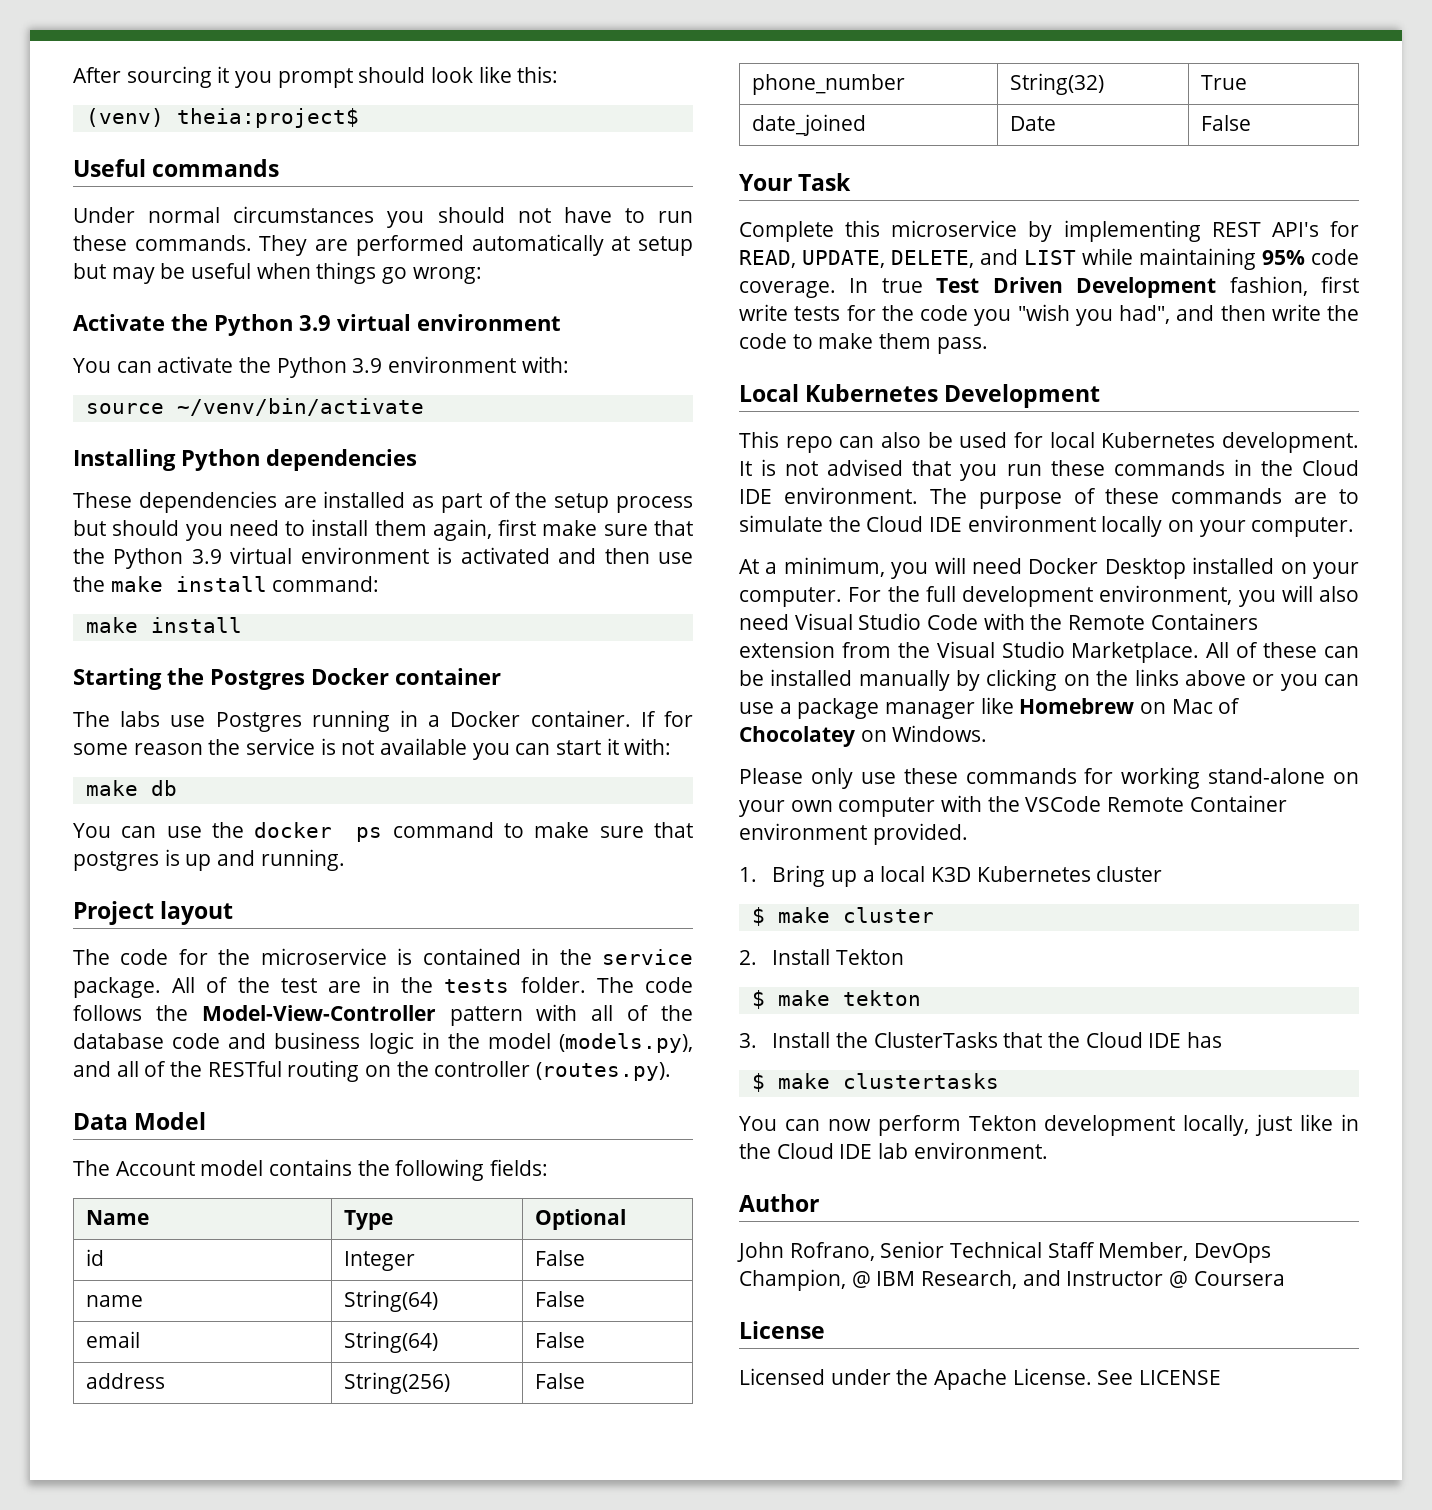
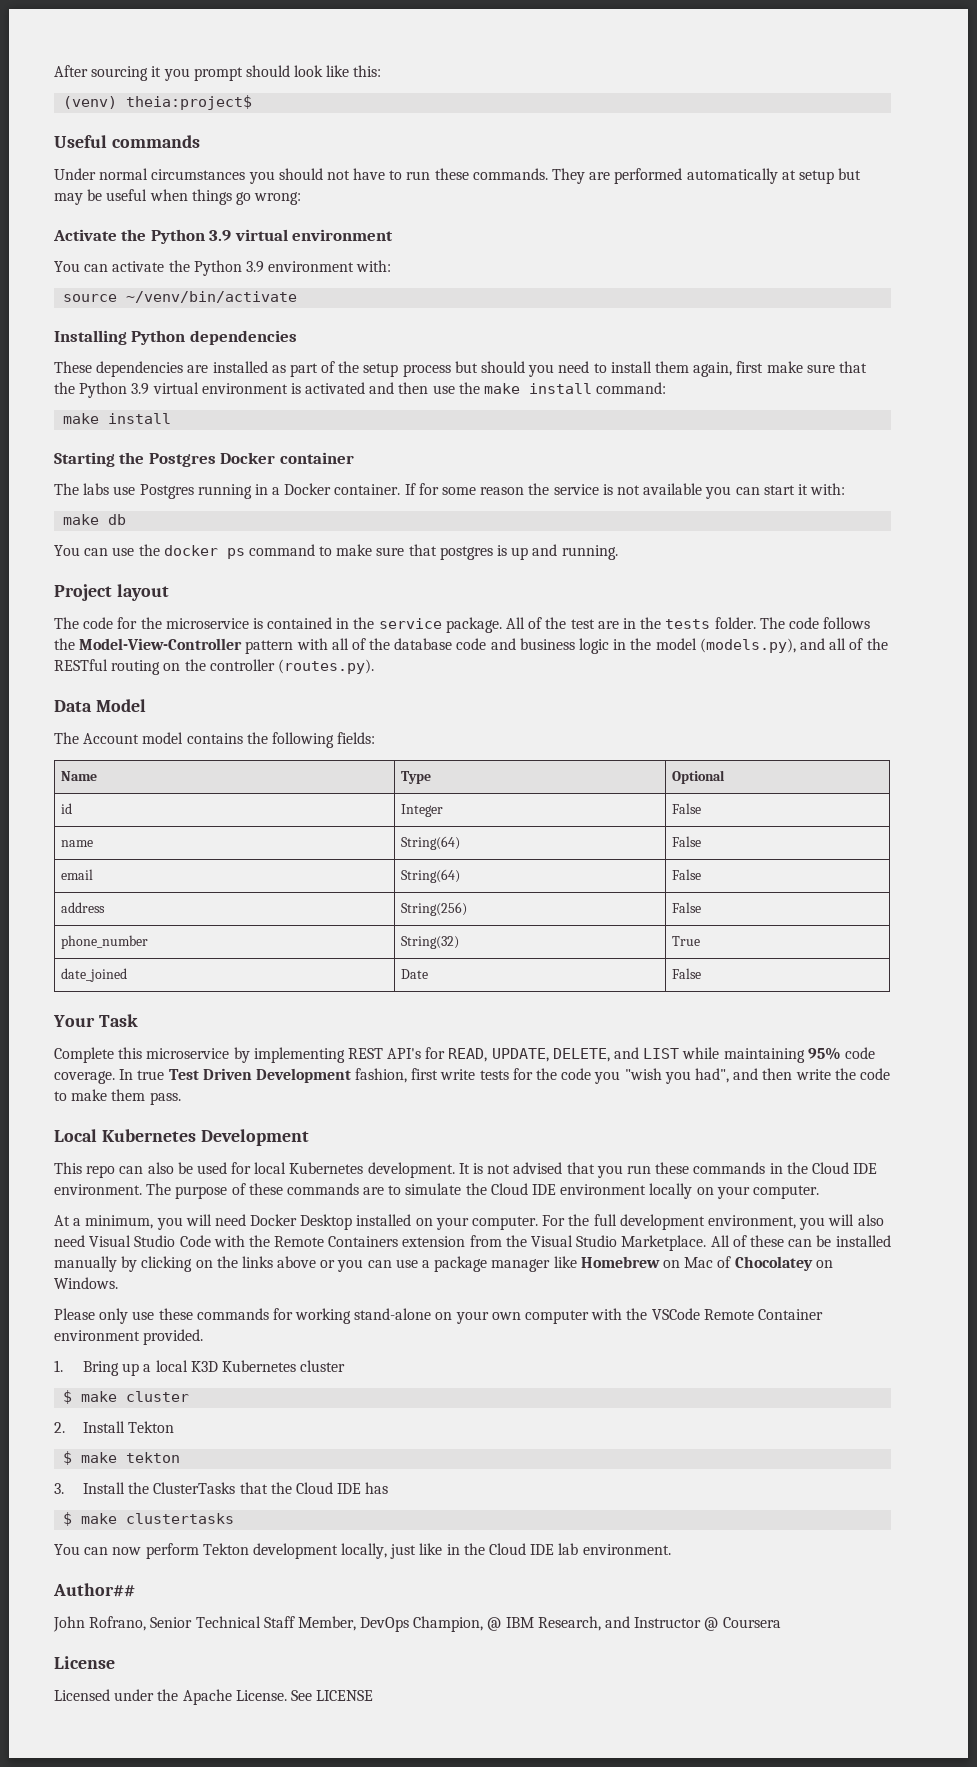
- Author
+ Author##

